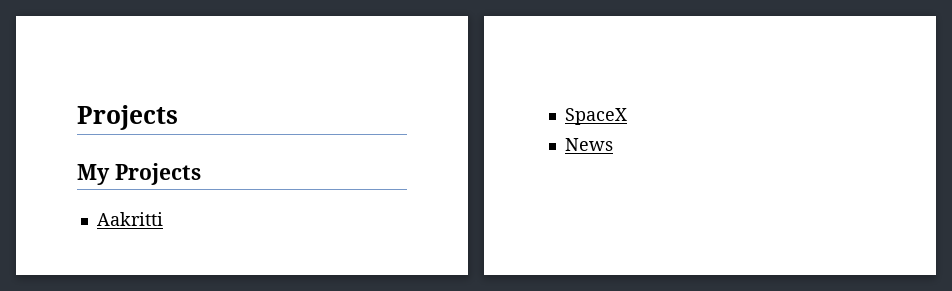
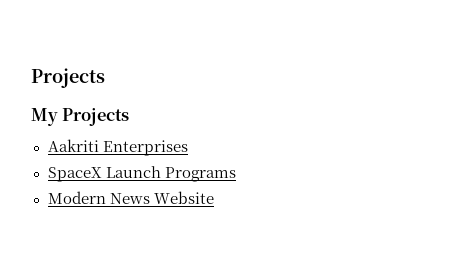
- Aakritti
+ Aakriti Enterprises
- SpaceX
- News
+ SpaceX Launch Programs
+ Modern News Website

